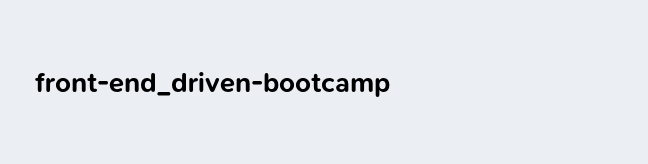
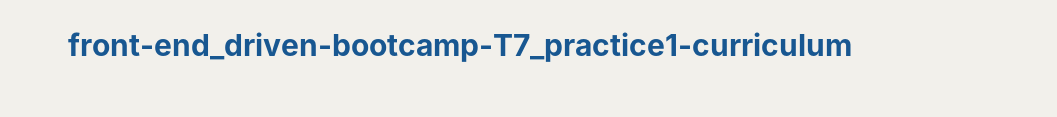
- front-end_driven-bootcamp
+ front-end_driven-bootcamp-T7_practice1-curriculum

